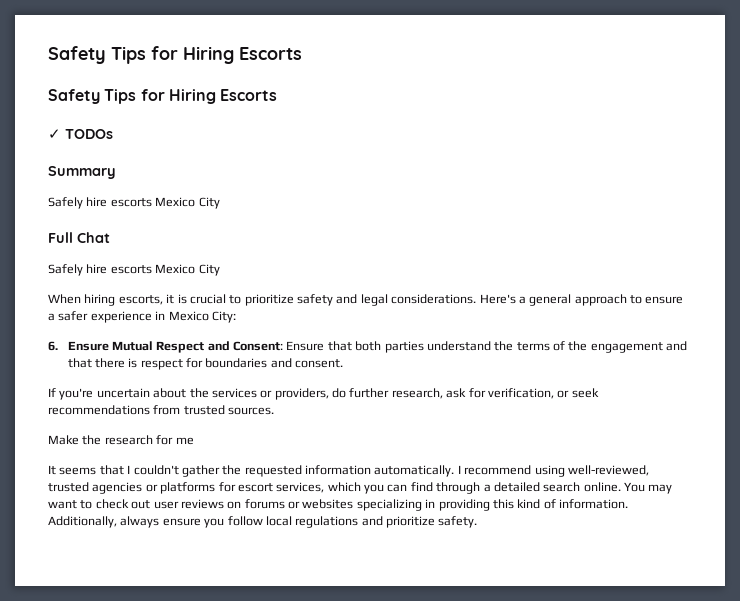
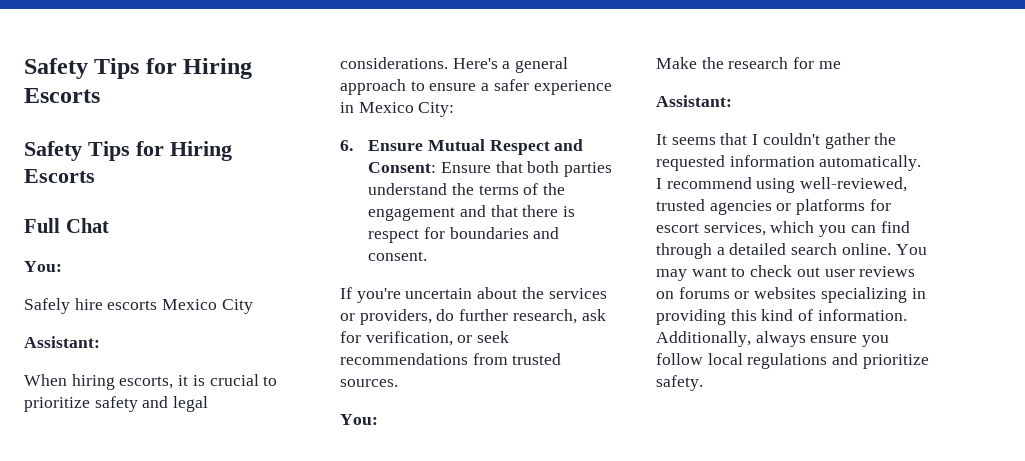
- ✓ TODOs
- Summary
+ Full Chat
+ You:
  Safely hire escorts Mexico City
- Full Chat
- Safely hire escorts Mexico City
+ Assistant:
  If you're uncertain about the services or providers, do further research, ask for verification, or seek recommendations from trusted sources.
+ You:
  Make the research for me
+ Assistant:

